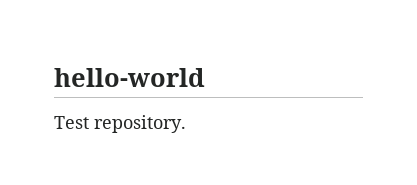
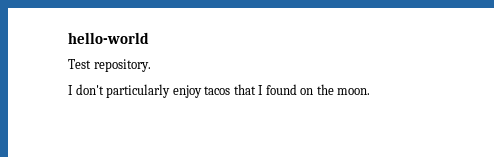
+ I don't particularly enjoy tacos that I found on the moon.

